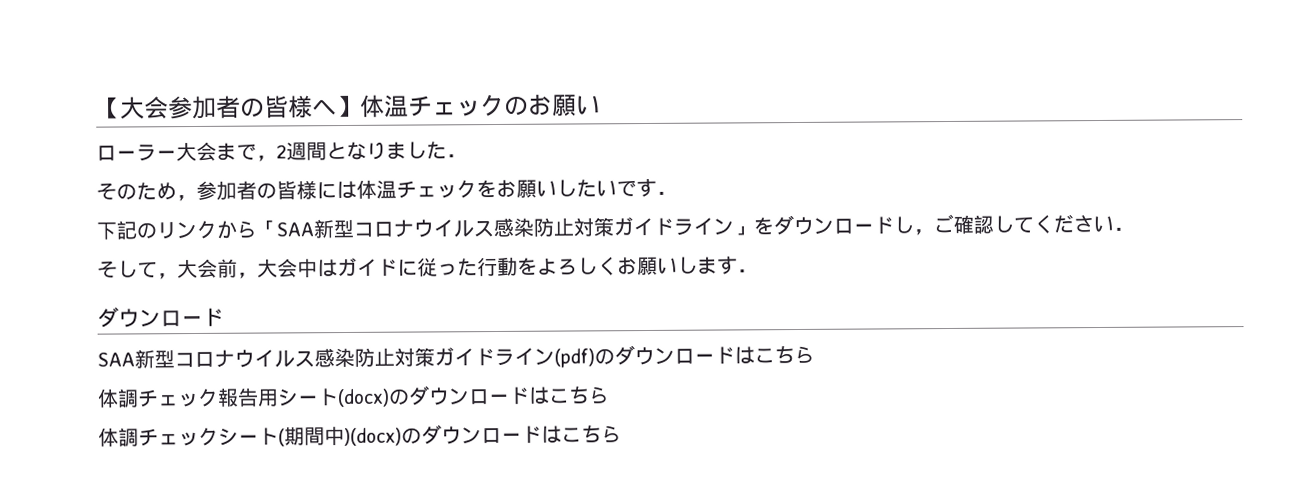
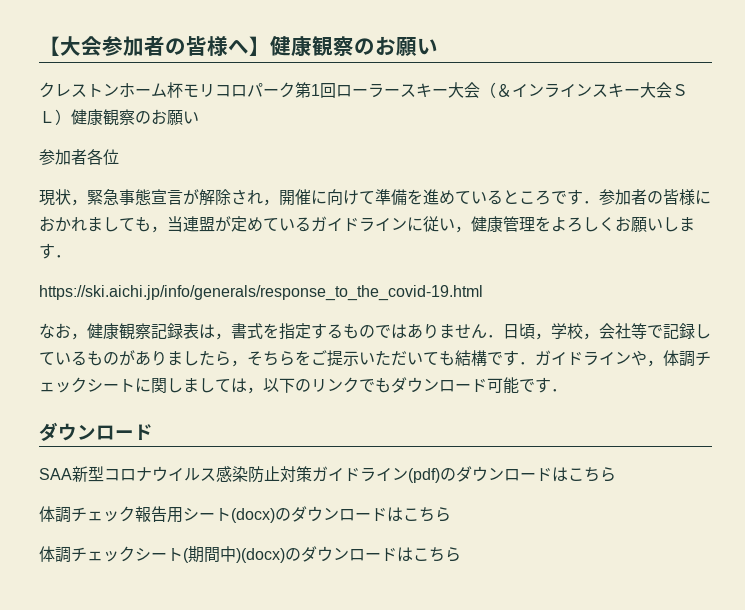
- 【大会参加者の皆様へ】体温チェックのお願い
- ローラー大会まで，2週間となりました．
- そのため，参加者の皆様には体温チェックをお願いしたいです．
- 下記のリンクから「SAA新型コロナウイルス感染防止対策ガイドライン」をダウンロードし，ご確認してください．
- そして，大会前，大会中はガイドに従った行動をよろしくお願いします．
+ 【大会参加者の皆様へ】健康観察のお願い
+ クレストンホーム杯モリコロパーク第1回ローラースキー大会（＆インラインスキー大会ＳＬ）健康観察のお願い
+ 参加者各位
+ 現状，緊急事態宣言が解除され，開催に向けて準備を進めているところです．参加者の皆様におかれましても，当連盟が定めているガイドラインに従い，健康管理をよろしくお願いします．
+ https://ski.aichi.jp/info/generals/response_to_the_covid-19.html
+ なお，健康観察記録表は，書式を指定するものではありません．日頃，学校，会社等で記録しているものがありましたら，そちらをご提示いただいても結構です．ガイドラインや，体調チェックシートに関しましては，以下のリンクでもダウンロード可能です．

